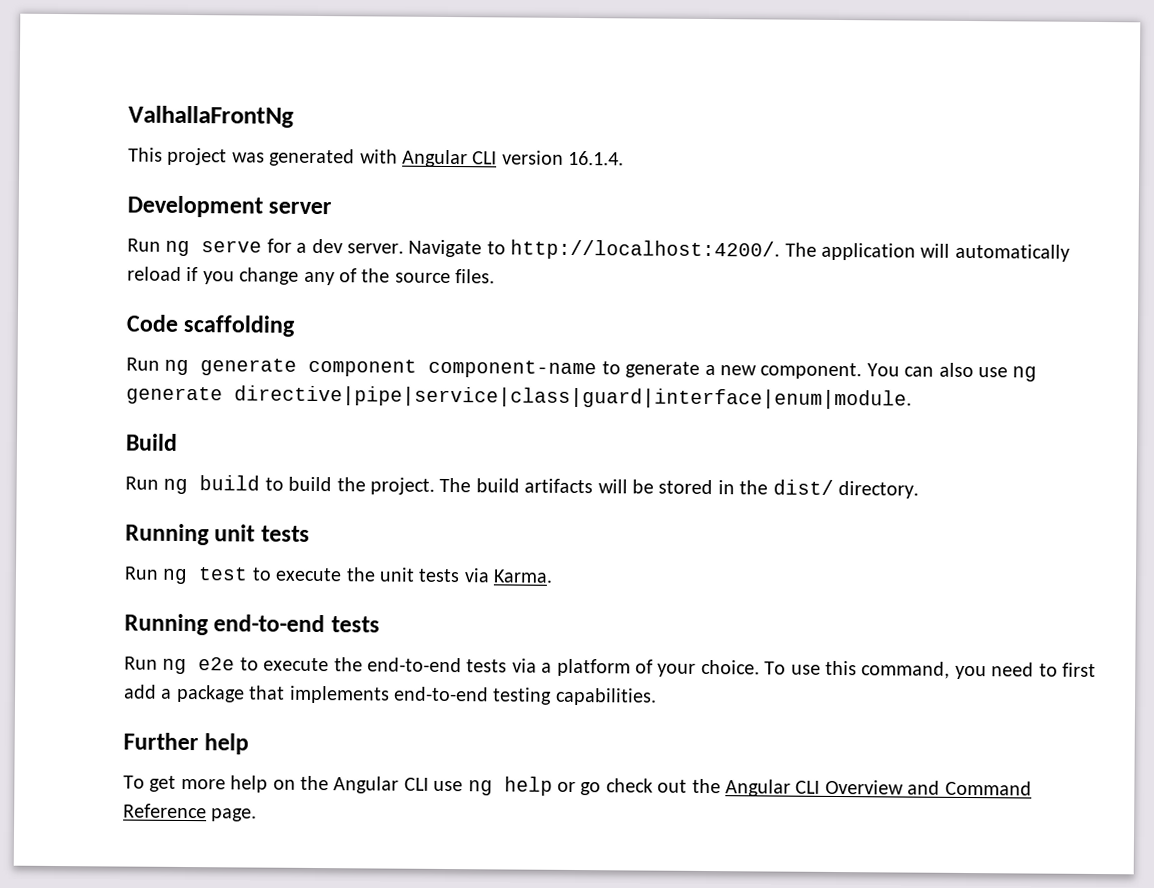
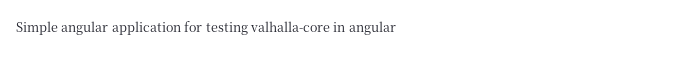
- ValhallaFrontNg
- This project was generated with Angular CLI version 16.1.4.
- Development server
- Run ng serve for a dev server. Navigate to http://localhost:4200/. The application will automatically reload if you change any of the source files.
- Code scaffolding
- Run ng generate component component-name to generate a new component. You can also use ng generate directive|pipe|service|class|guard|interface|enum|module.
- Build
- Run ng build to build the project. The build artifacts will be stored in the dist/ directory.
- Running unit tests
- Run ng test to execute the unit tests via Karma.
- Running end-to-end tests
- Run ng e2e to execute the end-to-end tests via a platform of your choice. To use this command, you need to first add a package that implements end-to-end testing capabilities.
- Further help
- To get more help on the Angular CLI use ng help or go check out the Angular CLI Overview and Command Reference page.
+ Simple angular application for testing valhalla-core in angular

